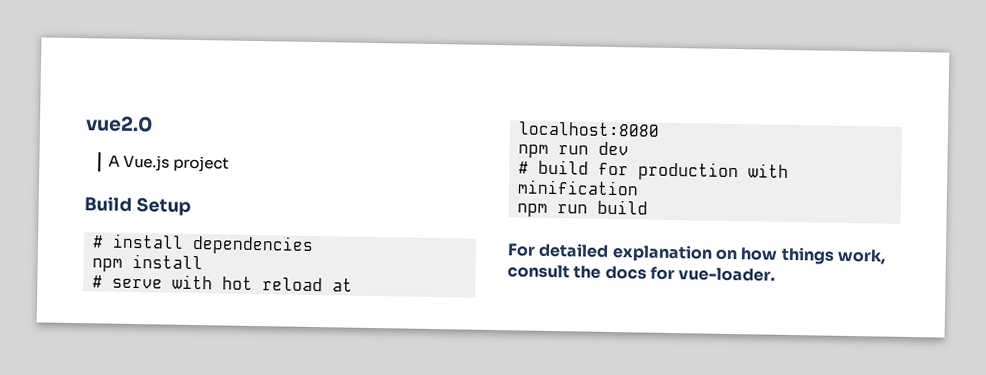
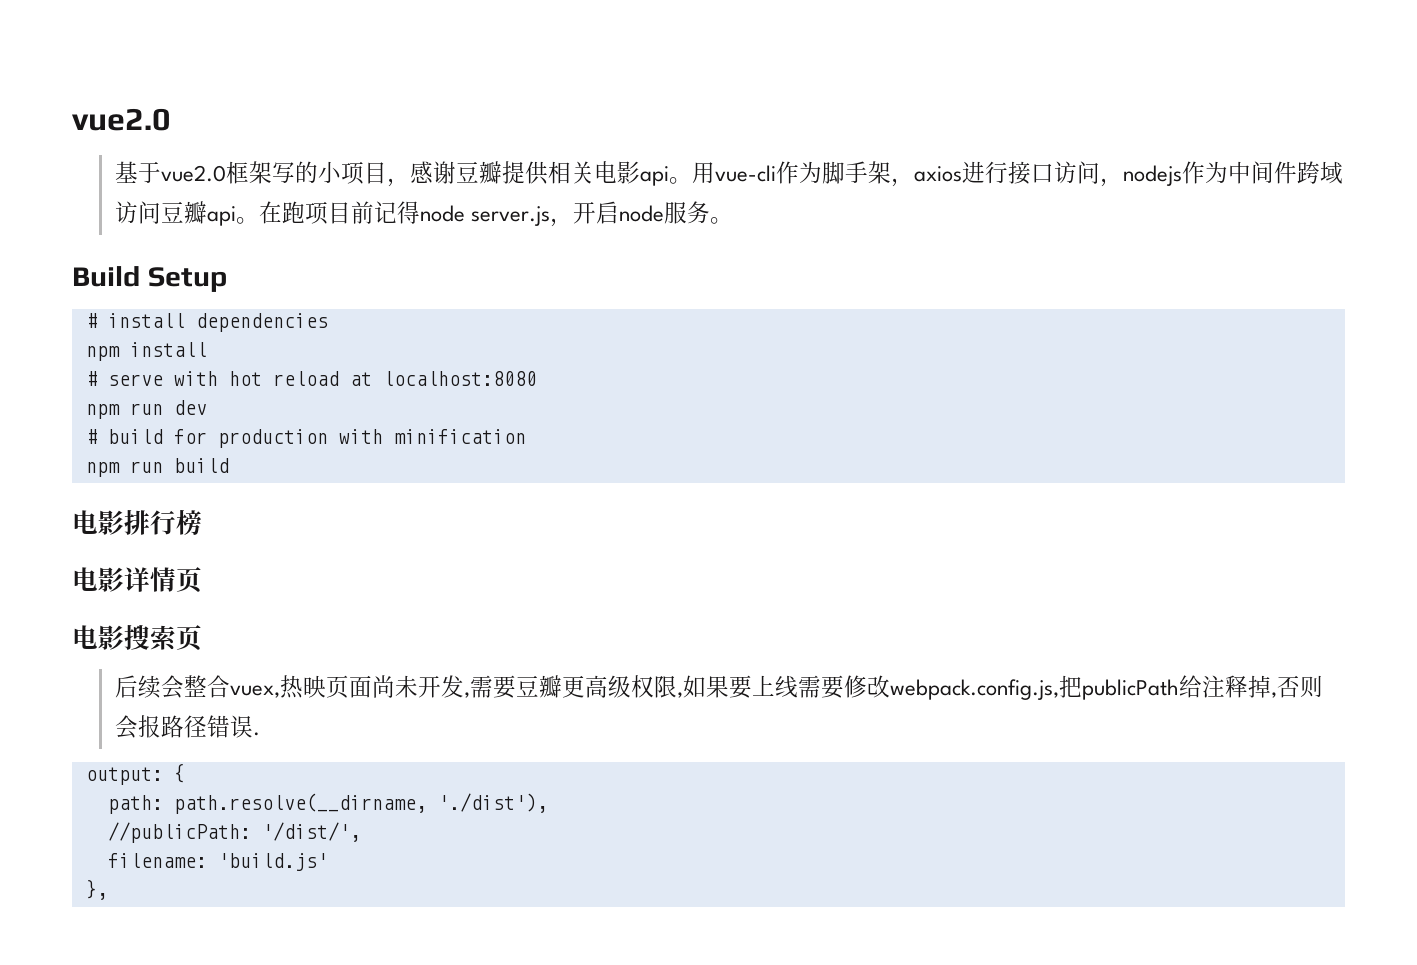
- A Vue.js project
+ 基于vue2.0框架写的小项目，感谢豆瓣提供相关电影api。用vue-cli作为脚手架，axios进行接口访问，nodejs作为中间件跨域访问豆瓣api。在跑项目前记得node server.js，开启node服务。
- For detailed explanation on how things work, consult the docs for vue-loader.
+ 电影排行榜
+ 电影详情页
+ 电影搜索页
+ 后续会整合vuex,热映页面尚未开发,需要豆瓣更高级权限,如果要上线需要修改webpack.config.js,把publicPath给注释掉,否则会报路径错误.
+ output: {
+ path: path.resolve(__dirname, './dist'),
+ //publicPath: '/dist/',
+ filename: 'build.js'
+ },

